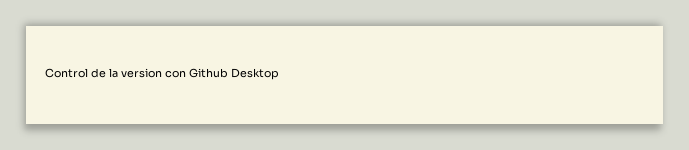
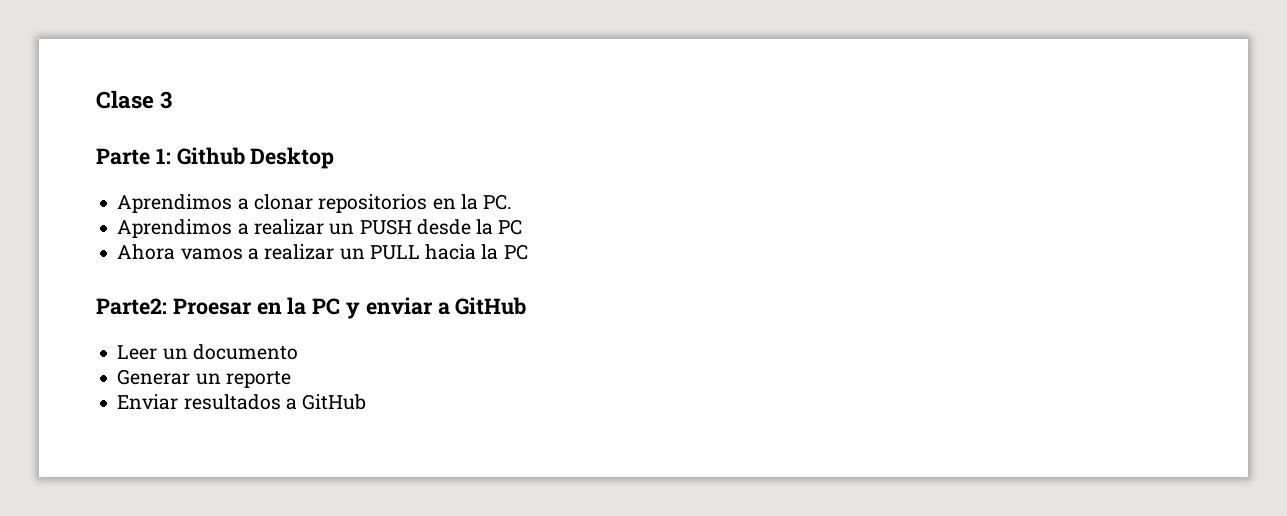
- Control de la version con Github Desktop
+ Clase 3
+ Parte 1: Github Desktop
+ Aprendimos a clonar repositorios en la PC.
+ Aprendimos a realizar un PUSH desde la PC
+ Ahora vamos a realizar un PULL hacia la PC
+ Parte2: Proesar en la PC y enviar a GitHub
+ Leer un documento
+ Generar un reporte
+ Enviar resultados a GitHub

